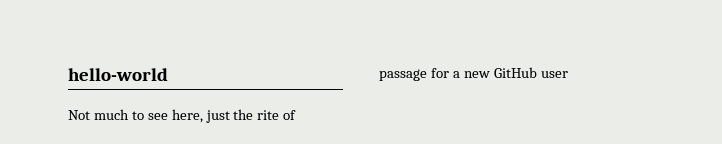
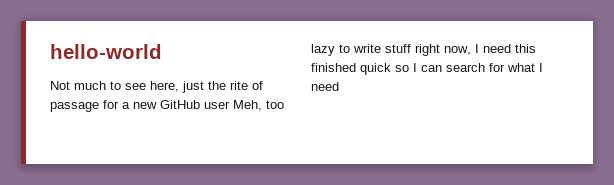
- Not much to see here, just the rite of passage for a new GitHub user
+ Not much to see here, just the rite of passage for a new GitHub user Meh, too lazy to write stuff right now, I need this finished quick so I can search for what I need

